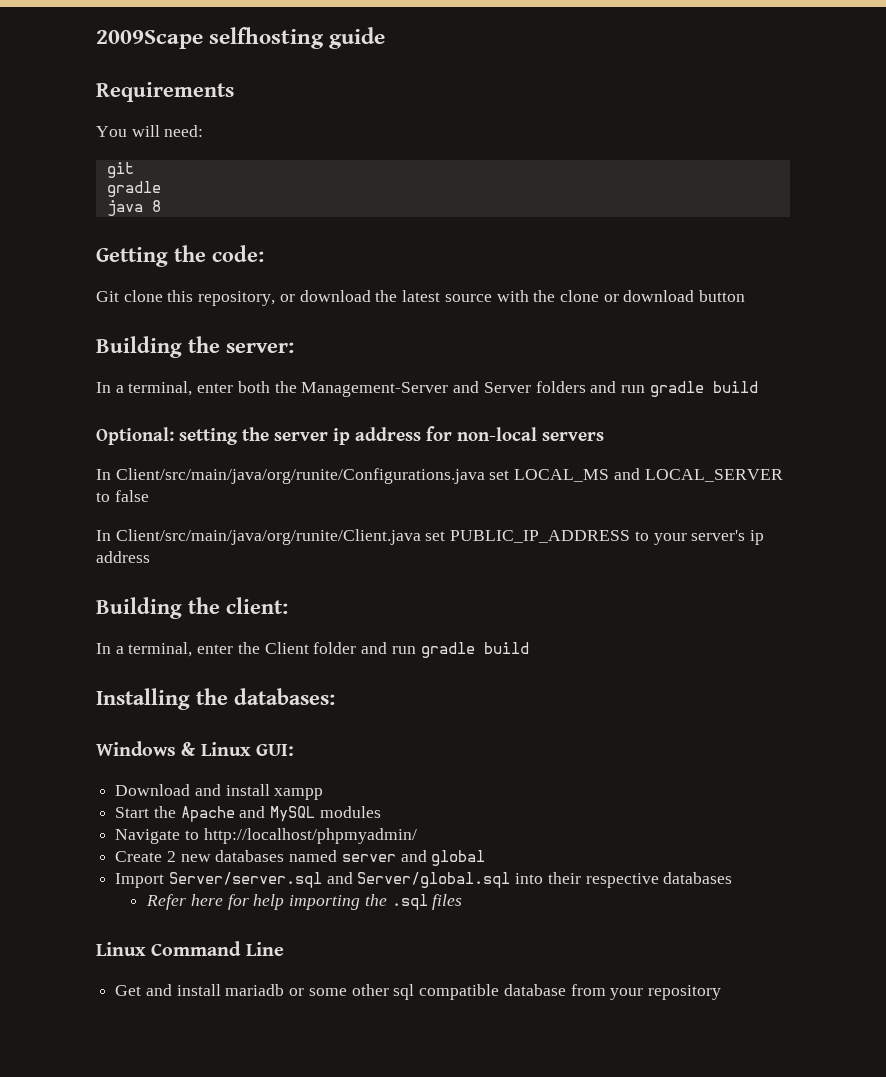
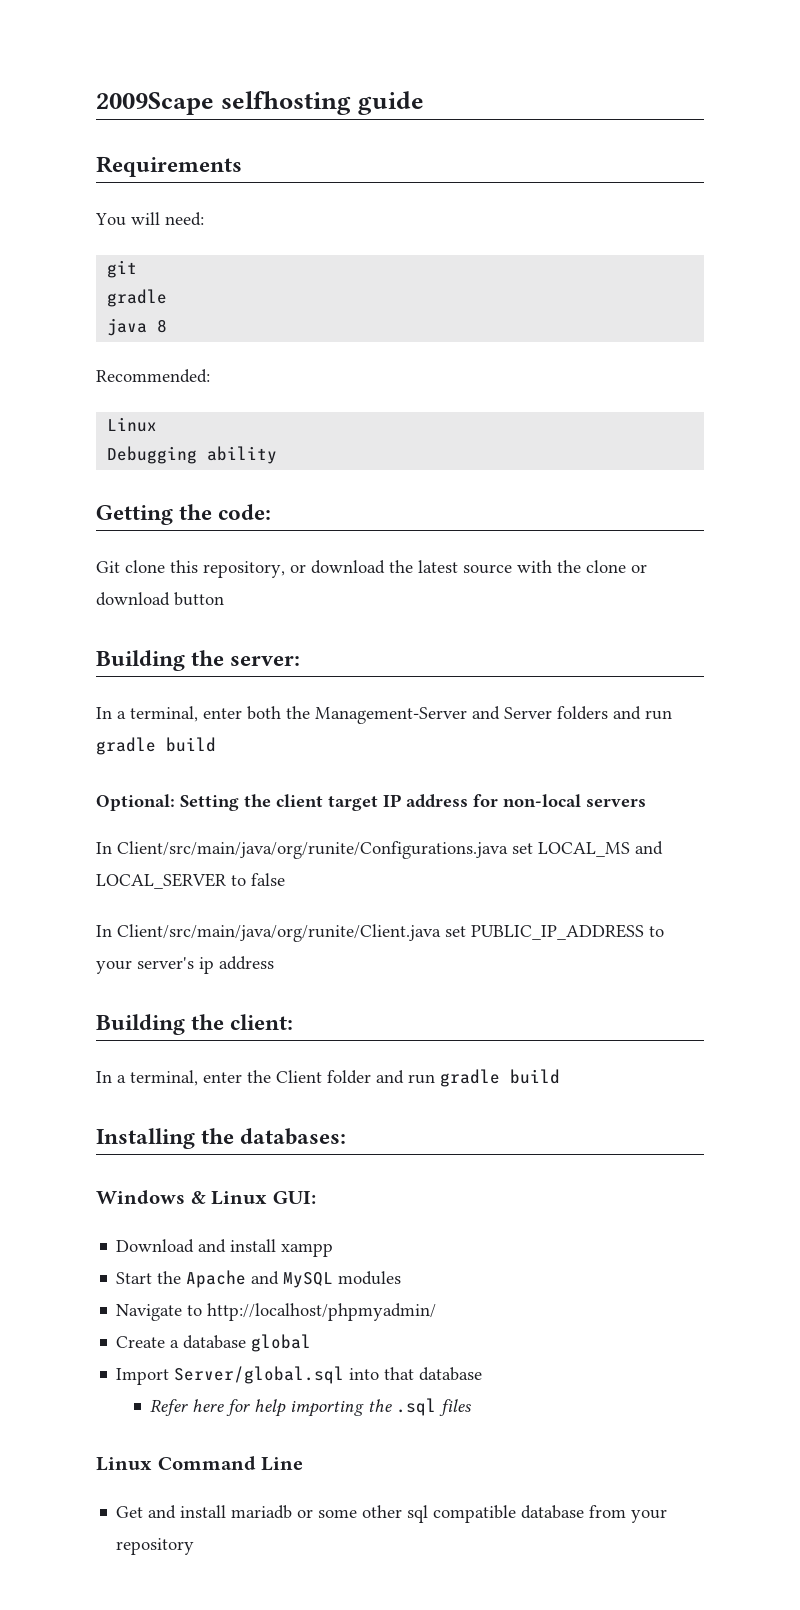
+ Recommended:
+ Linux
+ Debugging ability
- Optional: setting the server ip address for non-local servers
+ Optional: Setting the client target IP address for non-local servers
- Create 2 new databases named server and global
- Import Server/server.sql and Server/global.sql into their respective databases
+ Create a database global
+ Import Server/global.sql into that database

